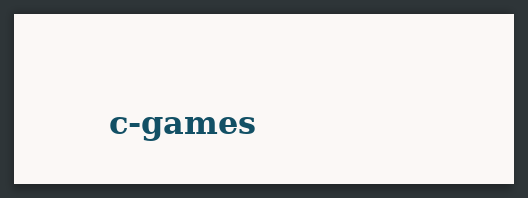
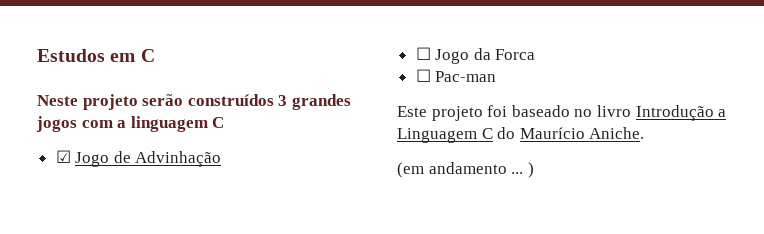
- c-games
+ Estudos em C
+ Neste projeto serão construídos 3 grandes jogos com a linguagem C
+ ☑ Jogo de Advinhação
+ ☐ Jogo da Forca
+ ☐ Pac-man
+ Este projeto foi baseado no livro Introdução a Linguagem C do Maurício Aniche.
+ (em andamento ... )

